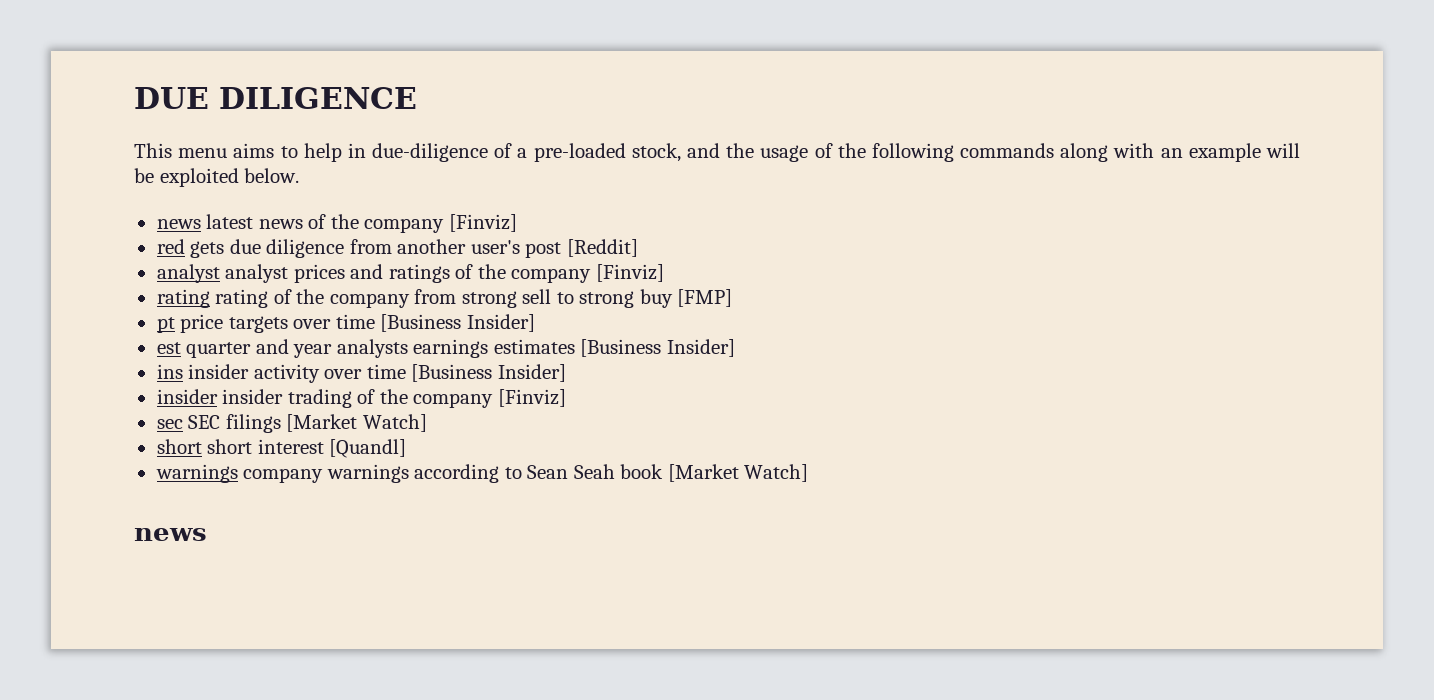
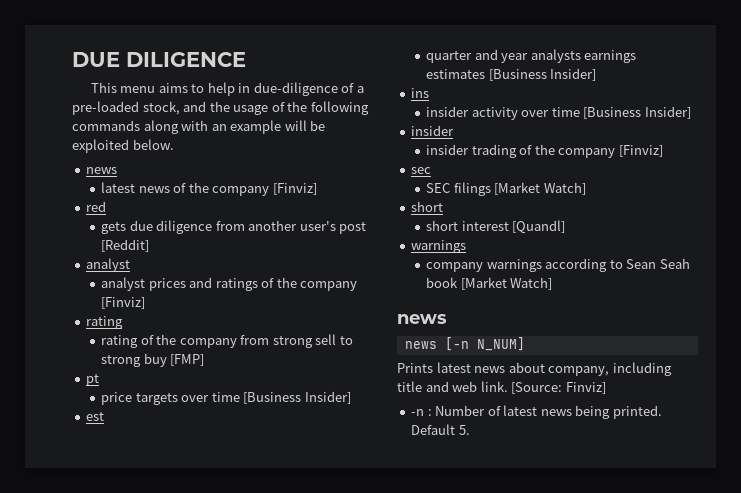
  This menu aims to help in due-diligence of a pre-loaded stock, and the usage of the following commands along with an example will be exploited below.
- news latest news of the company [Finviz]
+ news
+ latest news of the company [Finviz]
- red gets due diligence from another user's post [Reddit]
- analyst analyst prices and ratings of the company [Finviz]
- rating rating of the company from strong sell to strong buy [FMP]
+ red
+ gets due diligence from another user's post [Reddit]
+ analyst
+ analyst prices and ratings of the company [Finviz]
+ rating
+ rating of the company from strong sell to strong buy [FMP]
- pt price targets over time [Business Insider]
+ pt
+ price targets over time [Business Insider]
- est quarter and year analysts earnings estimates [Business Insider]
+ est
+ quarter and year analysts earnings estimates [Business Insider]
- ins insider activity over time [Business Insider]
- insider insider trading of the company [Finviz]
+ ins
+ insider activity over time [Business Insider]
+ insider
+ insider trading of the company [Finviz]
- sec SEC filings [Market Watch]
- short short interest [Quandl]
- warnings company warnings according to Sean Seah book [Market Watch]
+ sec
+ SEC filings [Market Watch]
+ short
+ short interest [Quandl]
+ warnings
+ company warnings according to Sean Seah book [Market Watch]
+ news [-n N_NUM]
+ Prints latest news about company, including title and web link. [Source: Finviz]
+ -n : Number of latest news being printed. Default 5.

